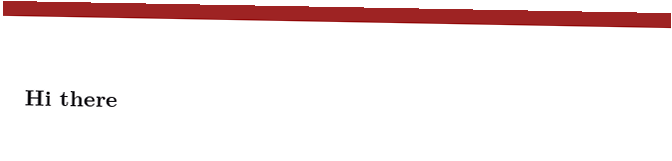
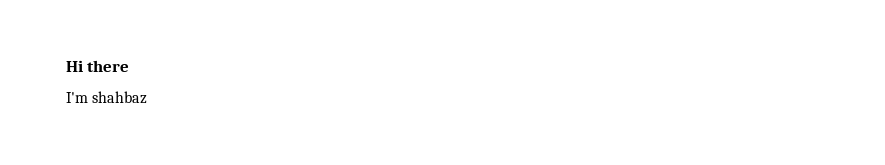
+ I'm shahbaz

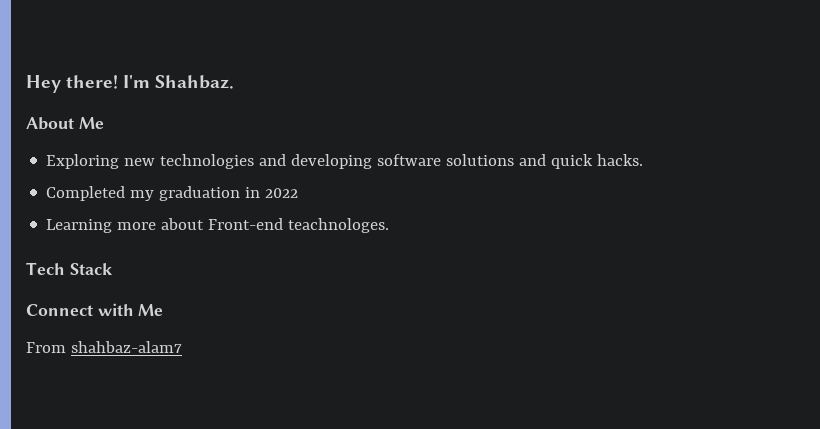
- Hi there
- I'm shahbaz
+ Hey there! I'm Shahbaz.
+ About Me
+ Exploring new technologies and developing software solutions and quick hacks.
+ Completed my graduation in 2022
+ Learning more about Front-end teachnologes.
+ Tech Stack
+ Connect with Me
+ From shahbaz-alam7

